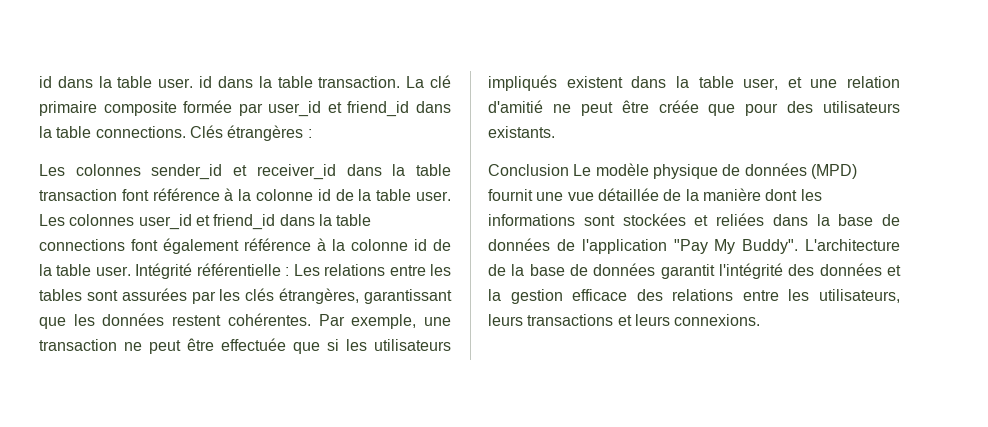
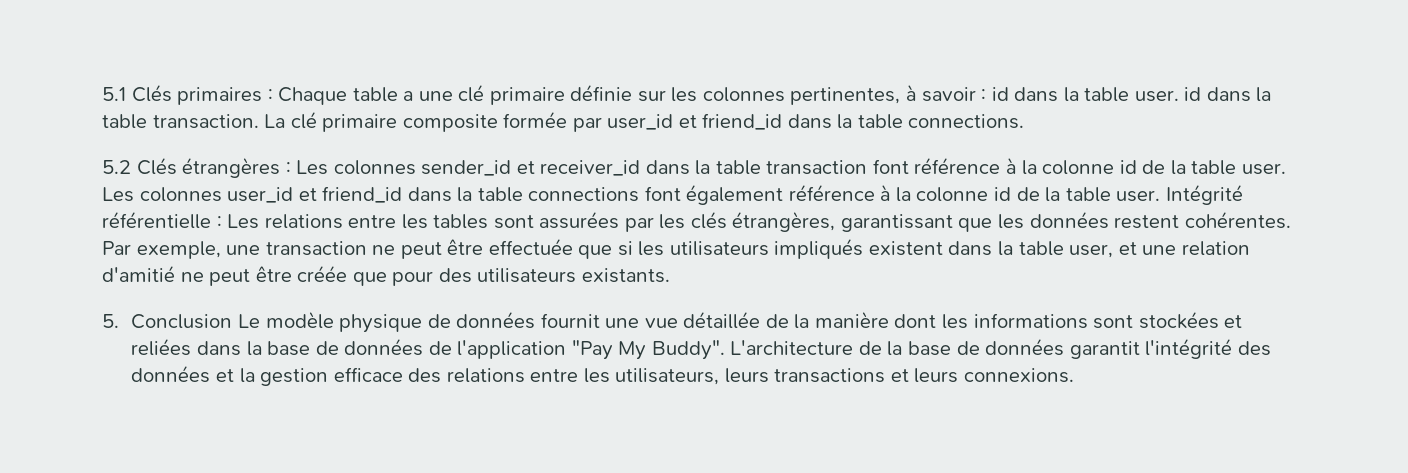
- id dans la table user. id dans la table transaction.
+ 5.1 Clés primaires : Chaque table a une clé primaire définie sur les colonnes pertinentes, à savoir : id dans la table user. id dans la table transaction.
- La clé primaire composite formée par user_id et friend_id dans la table connections. Clés étrangères :
- Les colonnes sender_id et receiver_id dans la table transaction font référence à la colonne id de la table user.
+ La clé primaire composite formée par user_id et friend_id dans la table connections.
+ 5.2 Clés étrangères : Les colonnes sender_id et receiver_id dans la table transaction font référence à la colonne id de la table user.
- Conclusion Le modèle physique de données (MPD) fournit une vue détaillée de la manière dont les informations sont stockées et reliées dans la base de données de l'application "Pay My Buddy".
+ 5. Conclusion Le modèle physique de données fournit une vue détaillée de la manière dont les informations sont stockées et reliées dans la base de données de l'application "Pay My Buddy".

